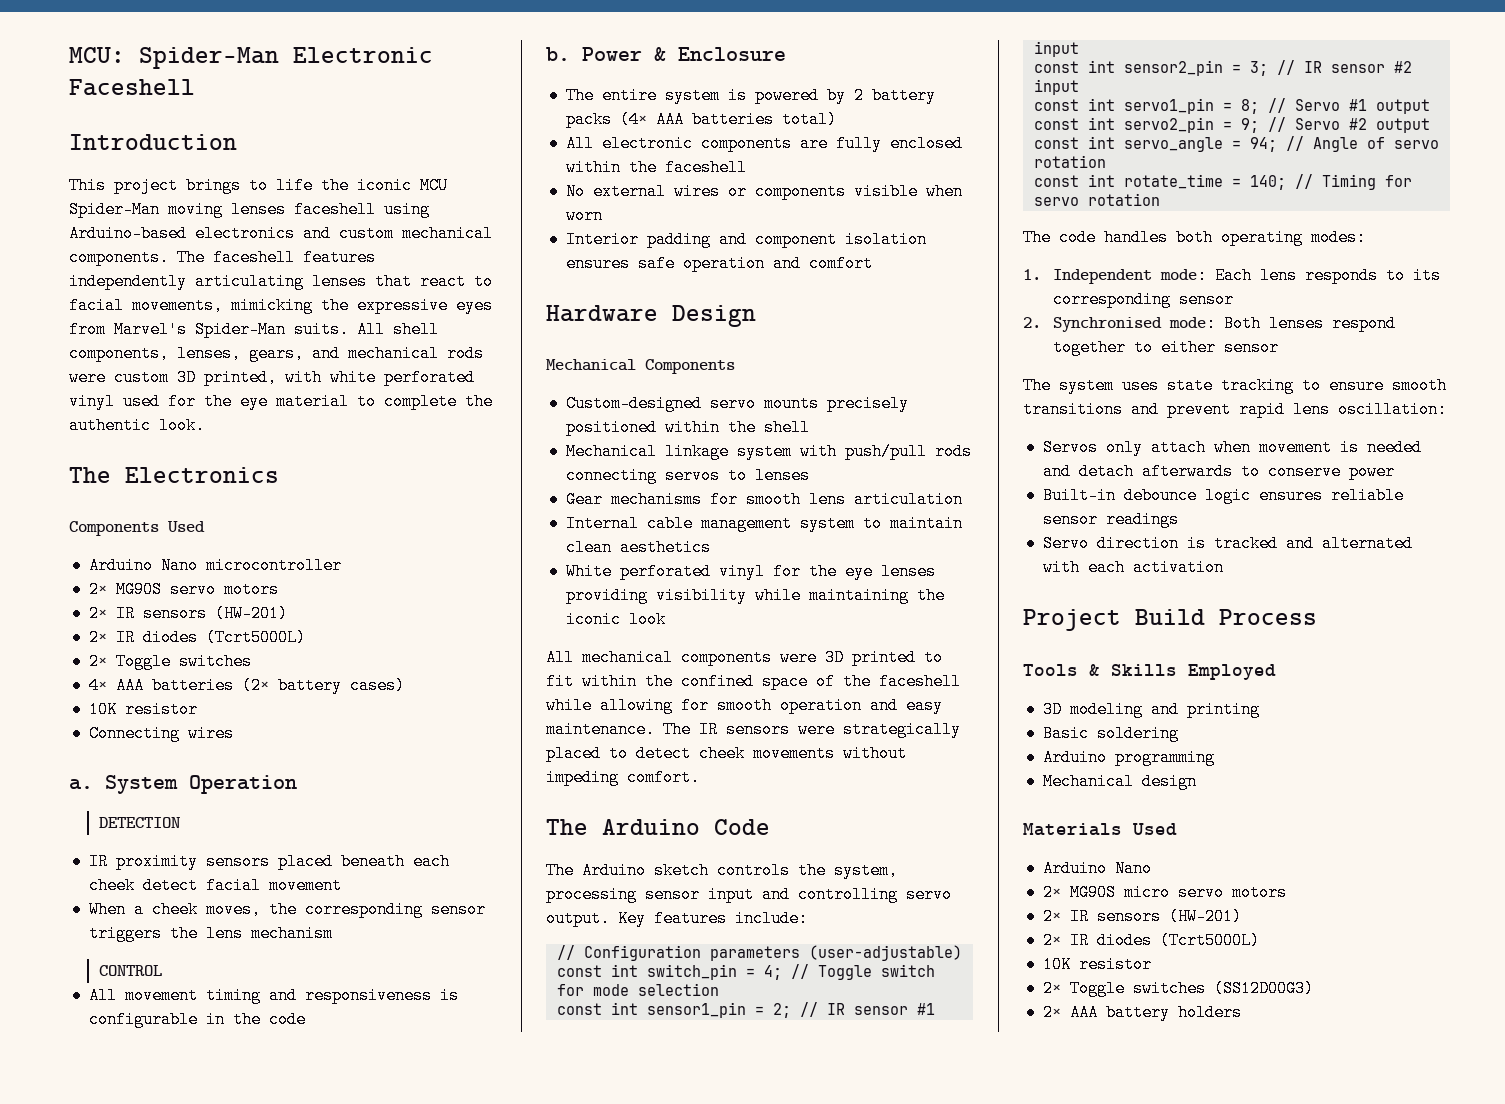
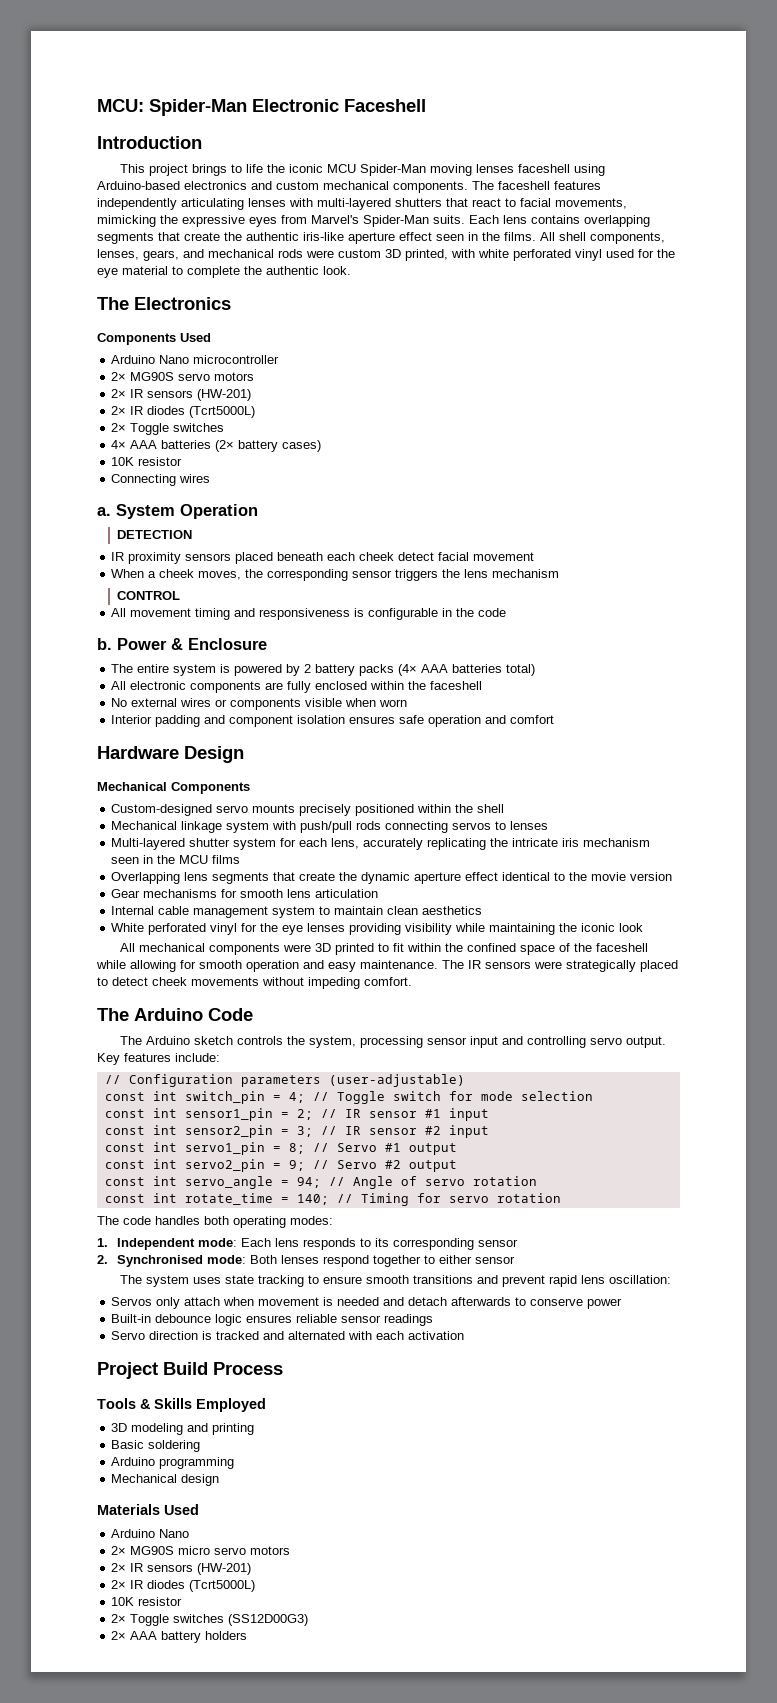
- The faceshell features independently articulating lenses that react to facial movements, mimicking the expressive eyes from Marvel's Spider-Man suits.
+ The faceshell features independently articulating lenses with multi-layered shutters that react to facial movements, mimicking the expressive eyes from Marvel's Spider-Man suits.
+ Each lens contains overlapping segments that create the authentic iris-like aperture effect seen in the films.
+ Multi-layered shutter system for each lens, accurately replicating the intricate iris mechanism seen in the MCU films
+ Overlapping lens segments that create the dynamic aperture effect identical to the movie version

